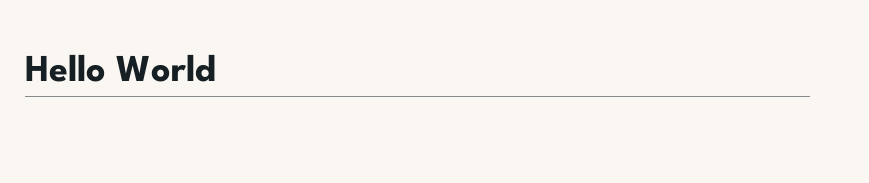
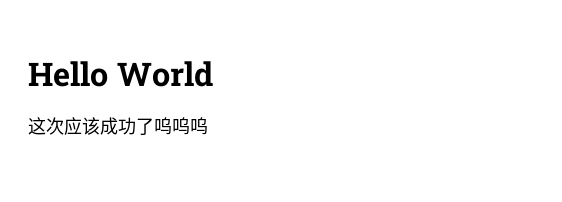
+ 这次应该成功了呜呜呜

